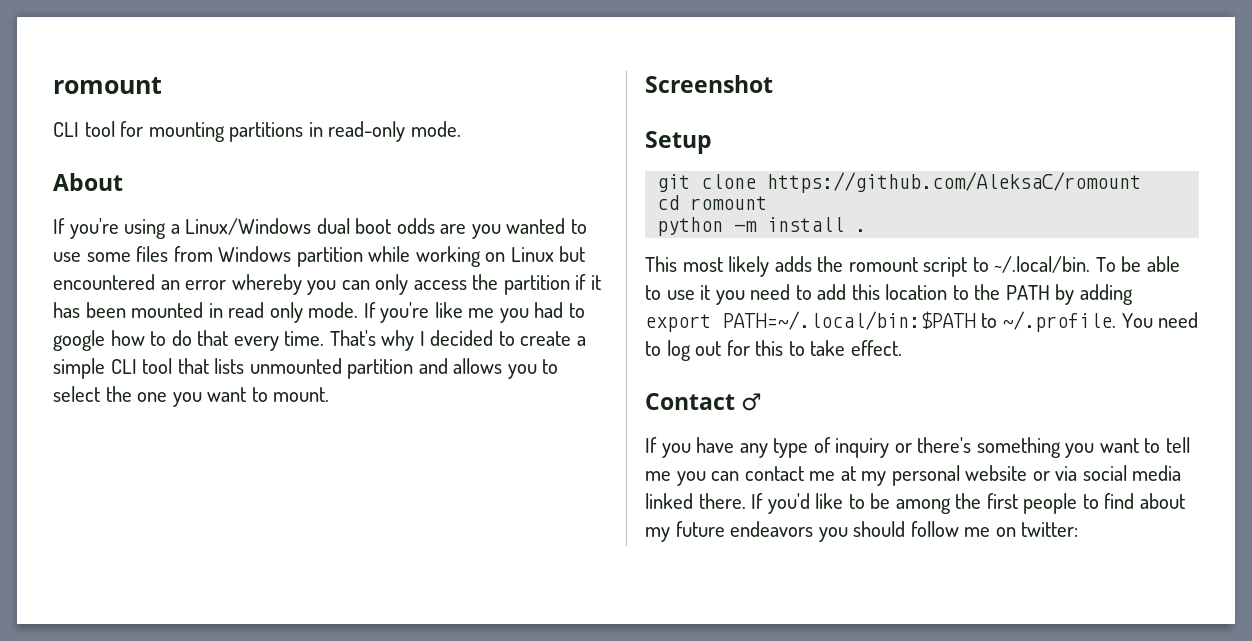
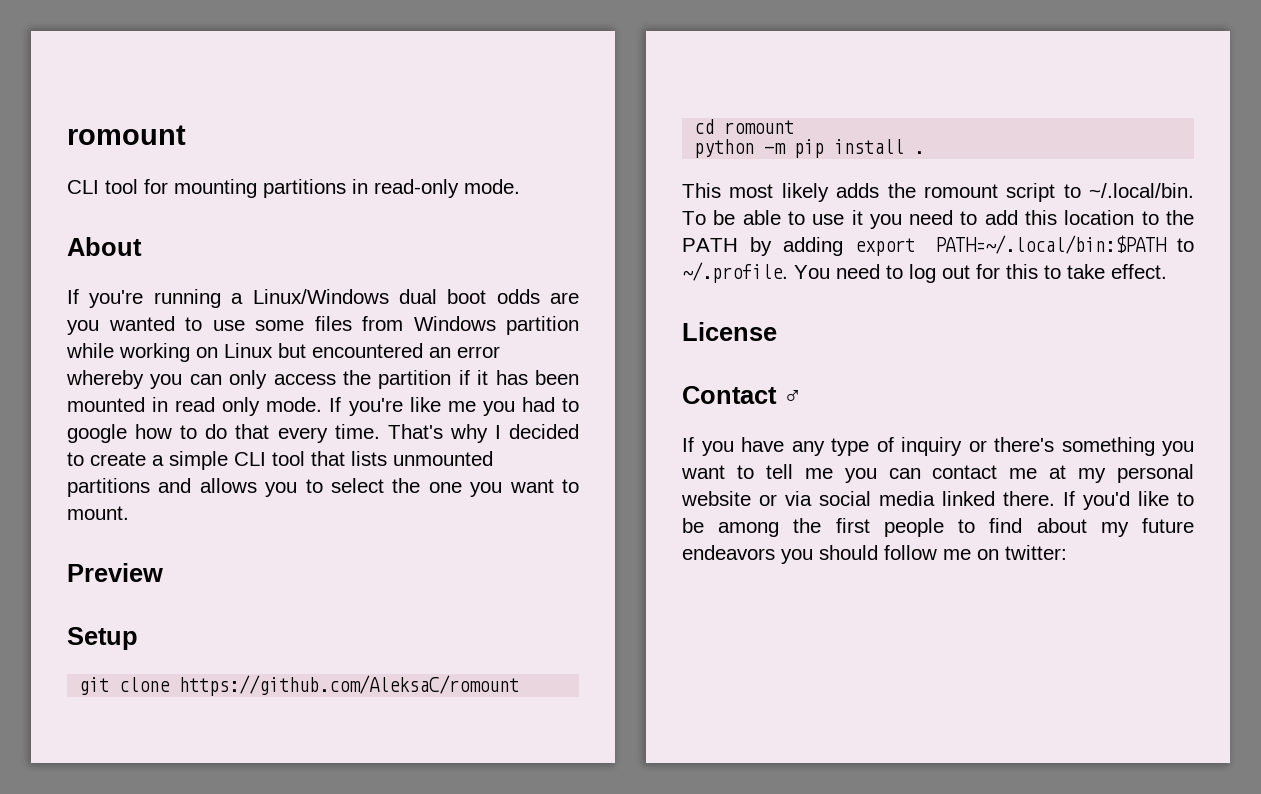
- If you're using a Linux/Windows dual boot odds are you wanted to use some files from Windows partition while working on Linux but encountered an error whereby you can only access the partition if it has been mounted in read only mode.
+ If you're running a Linux/Windows dual boot odds are you wanted to use some files from Windows partition while working on Linux but encountered an error whereby you can only access the partition if it has been mounted in read only mode.
- That's why I decided to create a simple CLI tool that lists unmounted partition and allows you to select the one you want to mount.
+ That's why I decided to create a simple CLI tool that lists unmounted partitions and allows you to select the one you want to mount.
- Screenshot
+ Preview
- python -m install .
+ python -m pip install .
+ License

